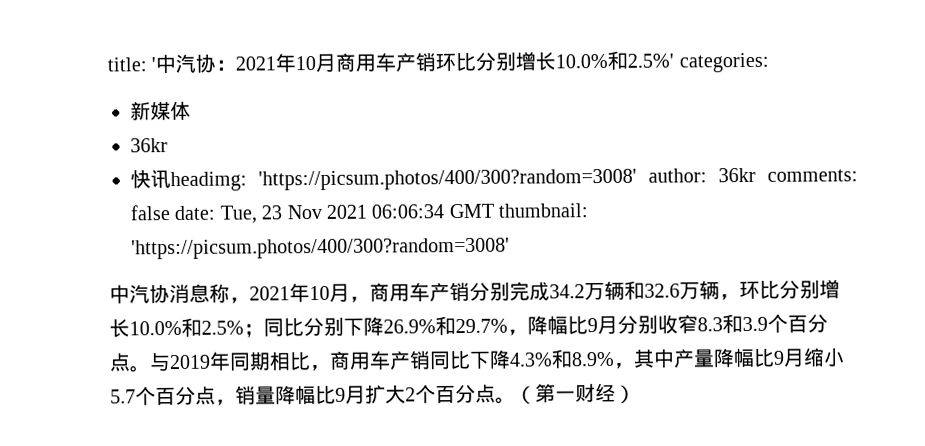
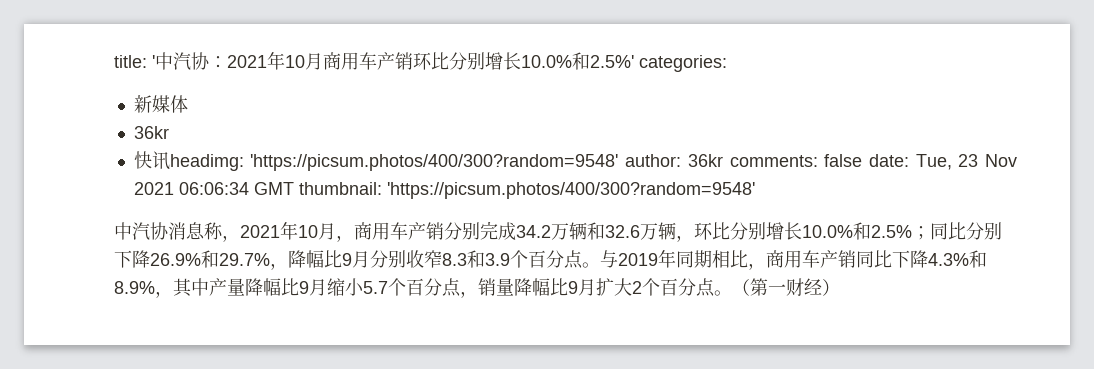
- 快讯headimg: 'https://picsum.photos/400/300?random=3008' author: 36kr comments: false date: Tue, 23 Nov 2021 06:06:34 GMT thumbnail: 'https://picsum.photos/400/300?random=3008'
+ 快讯headimg: 'https://picsum.photos/400/300?random=9548' author: 36kr comments: false date: Tue, 23 Nov 2021 06:06:34 GMT thumbnail: 'https://picsum.photos/400/300?random=9548'

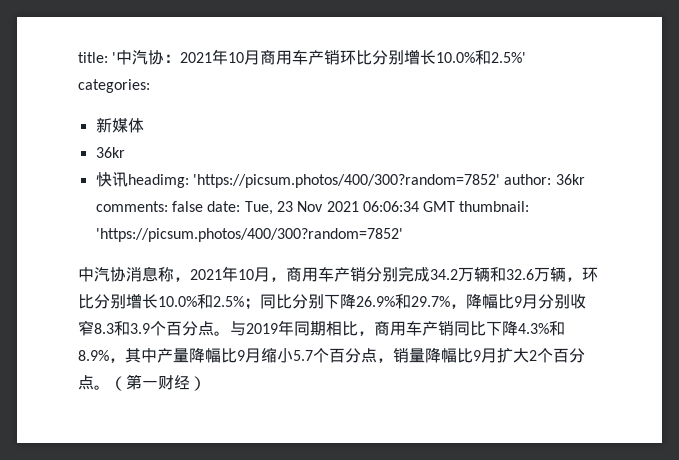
- 快讯headimg: 'https://picsum.photos/400/300?random=9548' author: 36kr comments: false date: Tue, 23 Nov 2021 06:06:34 GMT thumbnail: 'https://picsum.photos/400/300?random=9548'
+ 快讯headimg: 'https://picsum.photos/400/300?random=7852' author: 36kr comments: false date: Tue, 23 Nov 2021 06:06:34 GMT thumbnail: 'https://picsum.photos/400/300?random=7852'

